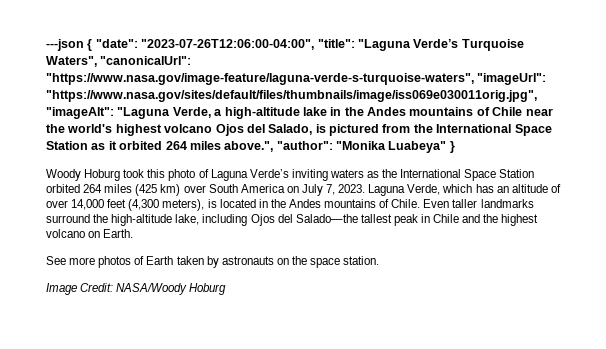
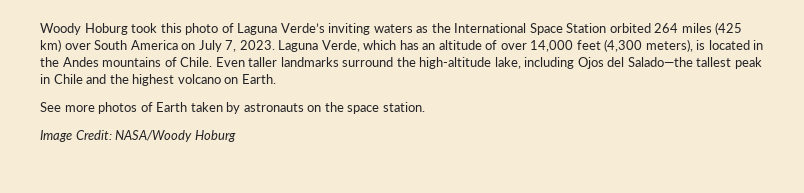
- ---json { "date": "2023-07-26T12:06:00-04:00", "title": "Laguna Verde’s Turquoise Waters", "canonicalUrl": "https://www.nasa.gov/image-feature/laguna-verde-s-turquoise-waters", "imageUrl": "https://www.nasa.gov/sites/default/files/thumbnails/image/iss069e030011orig.jpg", "imageAlt": "Laguna Verde, a high-altitude lake in the Andes mountains of Chile near the world's highest volcano Ojos del Salado, is pictured from the International Space Station as it orbited 264 miles above.", "author": "Monika Luabeya" }

